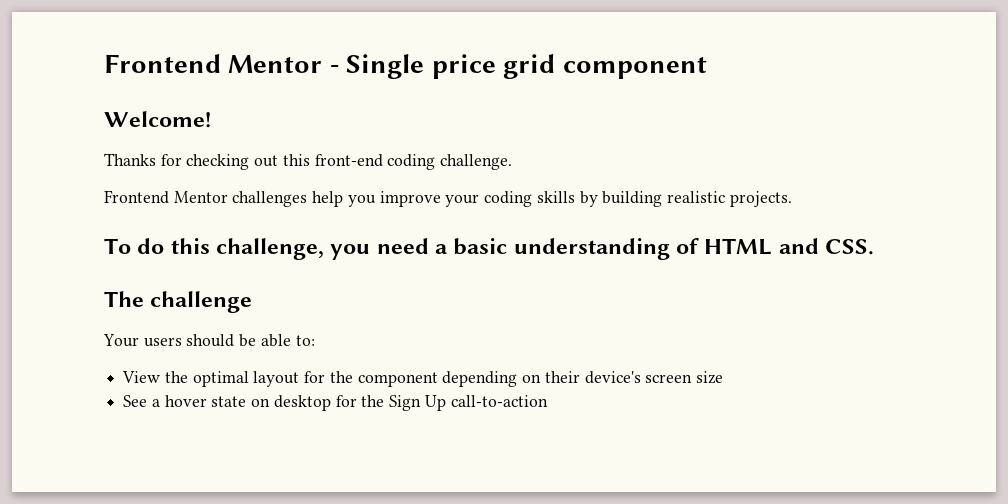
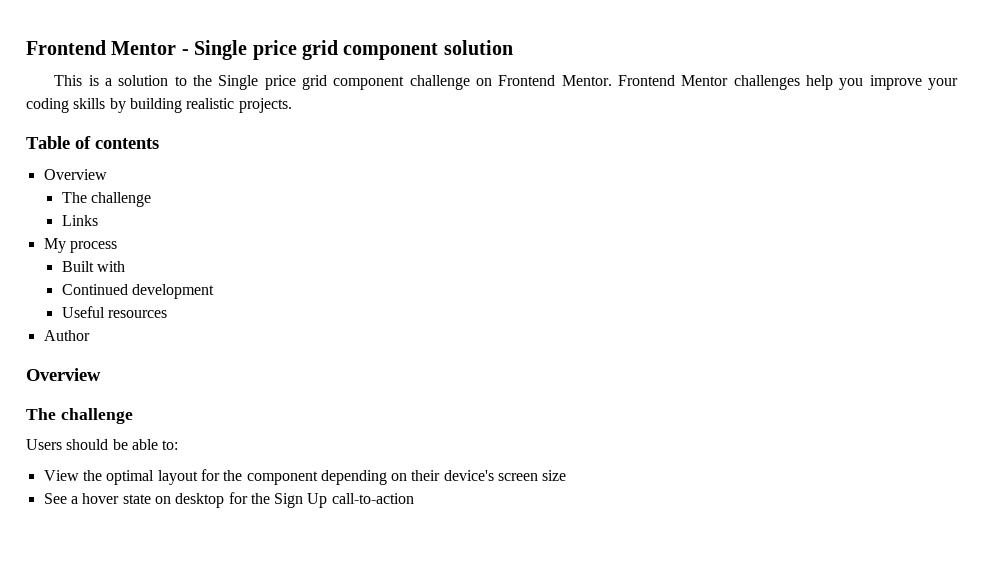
- Frontend Mentor - Single price grid component
- Welcome!
- Thanks for checking out this front-end coding challenge.
- Frontend Mentor challenges help you improve your coding skills by building realistic projects.
+ Frontend Mentor - Single price grid component solution
+ This is a solution to the Single price grid component challenge on Frontend Mentor. Frontend Mentor challenges help you improve your coding skills by building realistic projects.
- To do this challenge, you need a basic understanding of HTML and CSS.
+ Table of contents
+ Overview
  The challenge
- Your users should be able to:
+ Links
+ My process
+ Built with
+ Continued development
+ Useful resources
+ Author
+ Overview
+ The challenge
+ Users should be able to:

